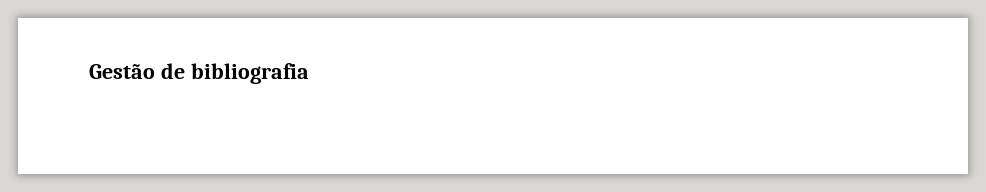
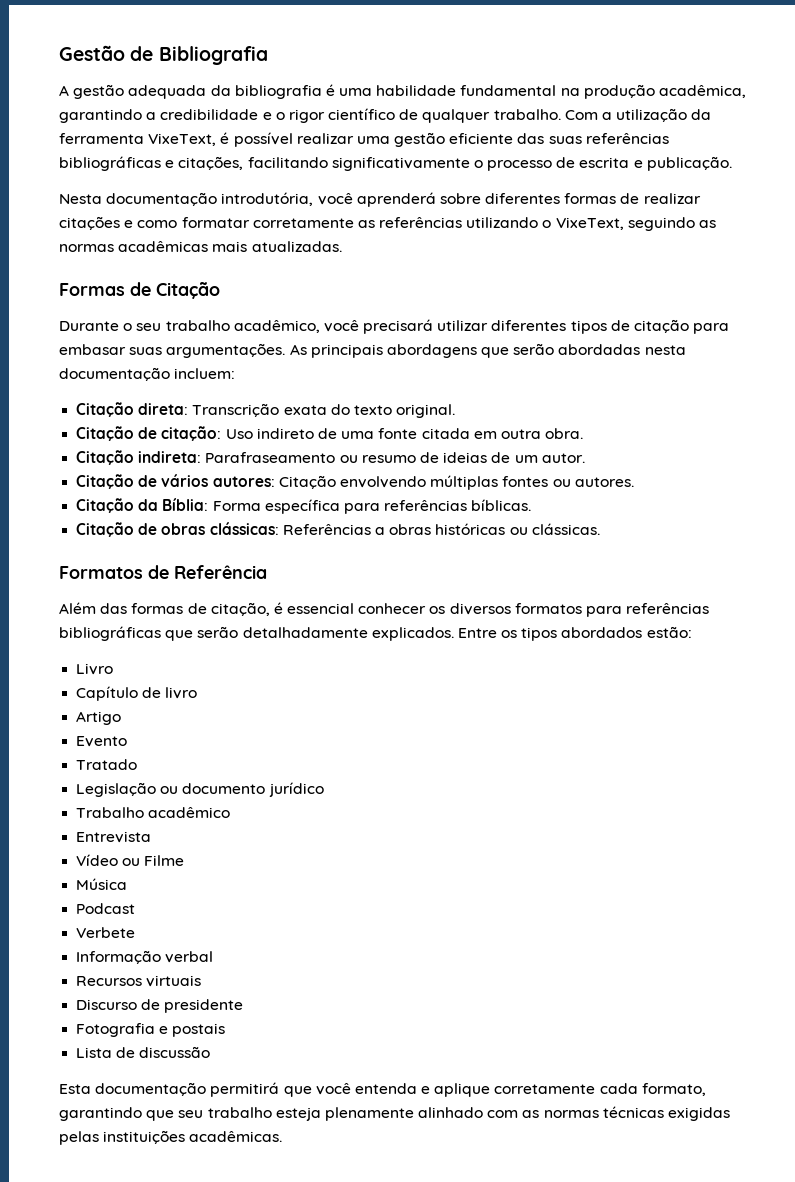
- Gestão de bibliografia
+ Gestão de Bibliografia
+ A gestão adequada da bibliografia é uma habilidade fundamental na produção acadêmica, garantindo a credibilidade e o rigor científico de qualquer trabalho. Com a utilização da ferramenta VixeText, é possível realizar uma gestão eficiente das suas referências bibliográficas e citações, facilitando significativamente o processo de escrita e publicação.
+ Nesta documentação introdutória, você aprenderá sobre diferentes formas de realizar citações e como formatar corretamente as referências utilizando o VixeText, seguindo as normas acadêmicas mais atualizadas.
+ Formas de Citação
+ Durante o seu trabalho acadêmico, você precisará utilizar diferentes tipos de citação para embasar suas argumentações. As principais abordagens que serão abordadas nesta documentação incluem:
+ Citação direta: Transcrição exata do texto original.
+ Citação de citação: Uso indireto de uma fonte citada em outra obra.
+ Citação indireta: Parafraseamento ou resumo de ideias de um autor.
+ Citação de vários autores: Citação envolvendo múltiplas fontes ou autores.
+ Citação da Bíblia: Forma específica para referências bíblicas.
+ Citação de obras clássicas: Referências a obras históricas ou clássicas.
+ Formatos de Referência
+ Além das formas de citação, é essencial conhecer os diversos formatos para referências bibliográficas que serão detalhadamente explicados. Entre os tipos abordados estão:
+ Livro
+ Capítulo de livro
+ Artigo
+ Evento
+ Tratado
+ Legislação ou documento jurídico
+ Trabalho acadêmico
+ Entrevista
+ Vídeo ou Filme
+ Música
+ Podcast
+ Verbete
+ Informação verbal
+ Recursos virtuais
+ Discurso de presidente
+ Fotografia e postais
+ Lista de discussão
+ Esta documentação permitirá que você entenda e aplique corretamente cada formato, garantindo que seu trabalho esteja plenamente alinhado com as normas técnicas exigidas pelas instituições acadêmicas.

